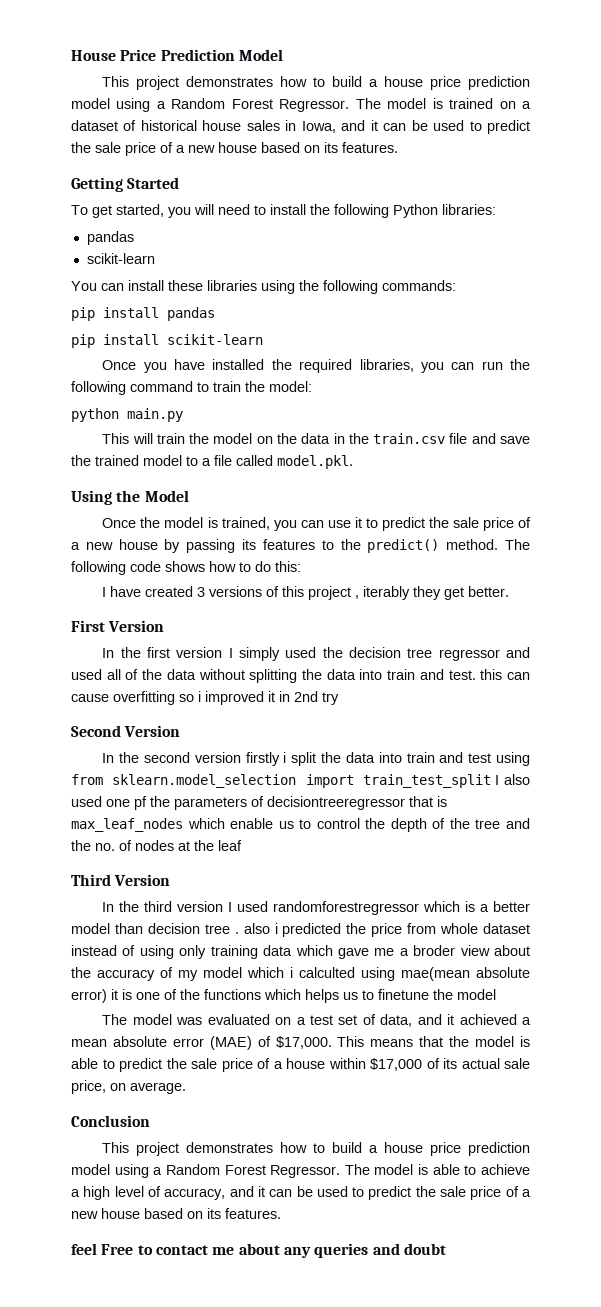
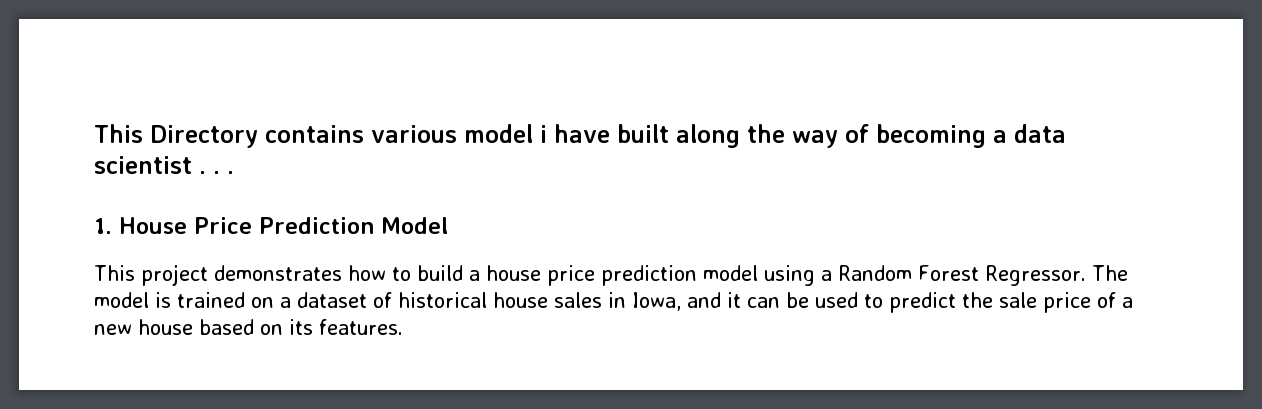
- House Price Prediction Model
+ This Directory contains various model i have built along the way of becoming a data scientist . . .
+ 1. House Price Prediction Model
- Getting Started
- To get started, you will need to install the following Python libraries:
- pandas
- scikit-learn
- You can install these libraries using the following commands:
- pip install pandas
- pip install scikit-learn
- Once you have installed the required libraries, you can run the following command to train the model:
- python main.py
- This will train the model on the data in the train.csv file and save the trained model to a file called model.pkl.
- Using the Model
- Once the model is trained, you can use it to predict the sale price of a new house by passing its features to the predict() method. The following code shows how to do this:
- I have created 3 versions of this project , iterably they get better.
- First Version
- In the first version I simply used the decision tree regressor and used all of the data without splitting the data into train and test. this can cause overfitting so i improved it in 2nd try
- Second Version
- In the second version firstly i split the data into train and test using from sklearn.model_selection import train_test_split I also used one pf the parameters of decisiontreeregressor that is max_leaf_nodes which enable us to control the depth of the tree and the no. of nodes at the leaf
- Third Version
- In the third version I used randomforestregressor which is a better model than decision tree . also i predicted the price from whole dataset instead of using only training data which gave me a broder view about the accuracy of my model which i calculted using mae(mean absolute error) it is one of the functions which helps us to finetune the model
- The model was evaluated on a test set of data, and it achieved a mean absolute error (MAE) of $17,000. This means that the model is able to predict the sale price of a house within $17,000 of its actual sale price, on average.
- Conclusion
- This project demonstrates how to build a house price prediction model using a Random Forest Regressor. The model is able to achieve a high level of accuracy, and it can be used to predict the sale price of a new house based on its features.
- feel Free to contact me about any queries and doubt

